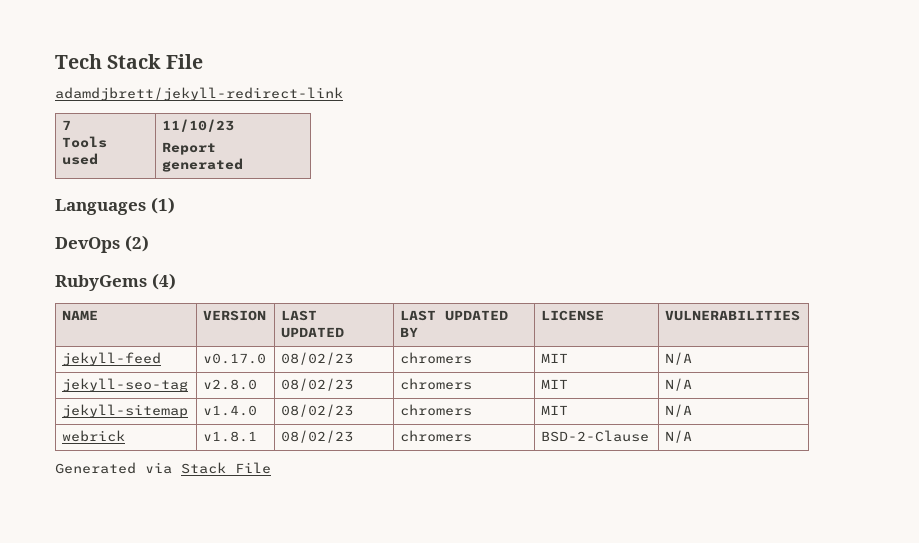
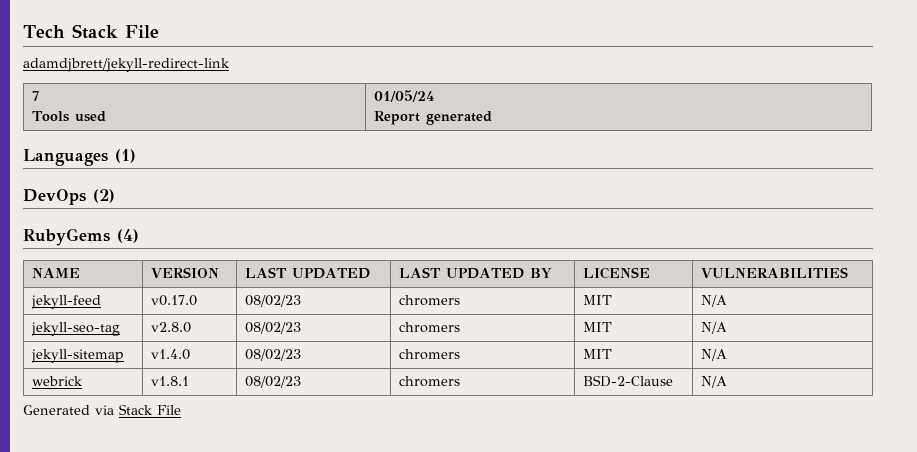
  7
- Tools used | 11/10/23
+ Tools used | 01/05/24

